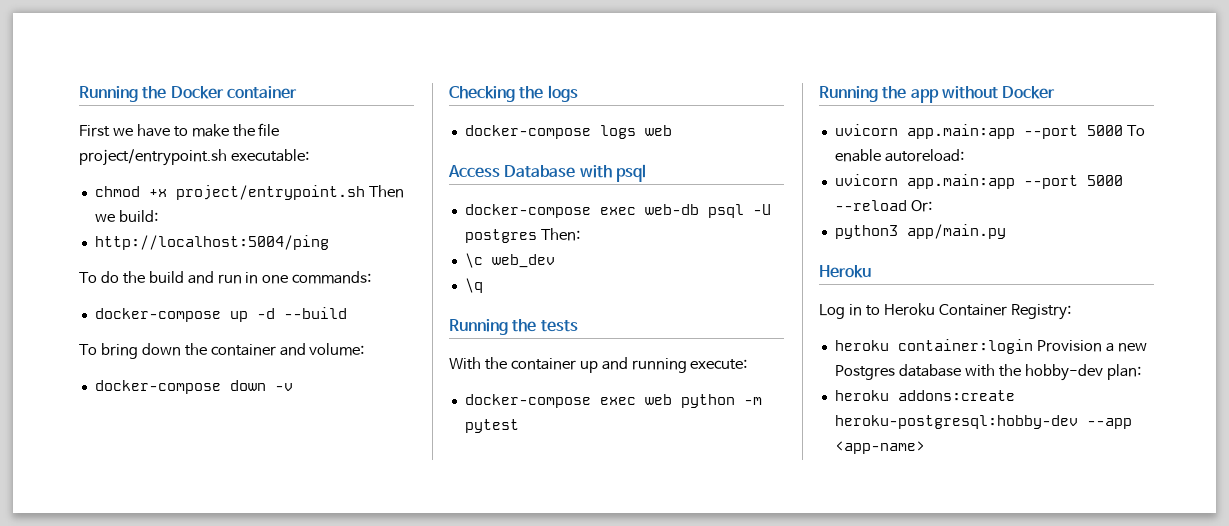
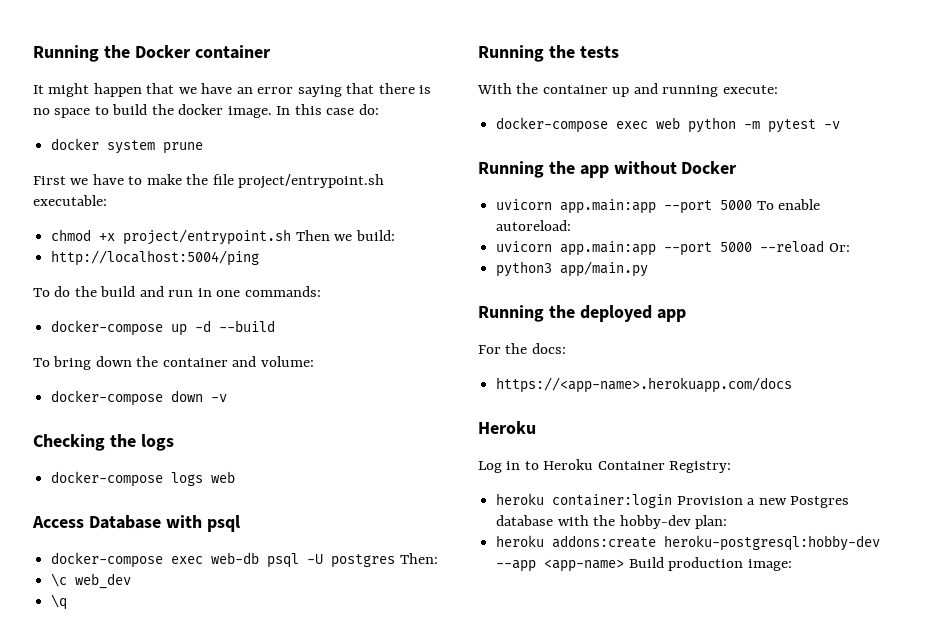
+ It might happen that we have an error saying that there is no space to build the docker image. In this case do:
+ docker system prune
- docker-compose exec web python -m pytest
+ docker-compose exec web python -m pytest -v
+ Running the deployed app
+ For the docs:
+ https://<app-name>.herokuapp.com/docs
- heroku addons:create heroku-postgresql:hobby-dev --app <app-name>
+ heroku addons:create heroku-postgresql:hobby-dev --app <app-name> Build production image:

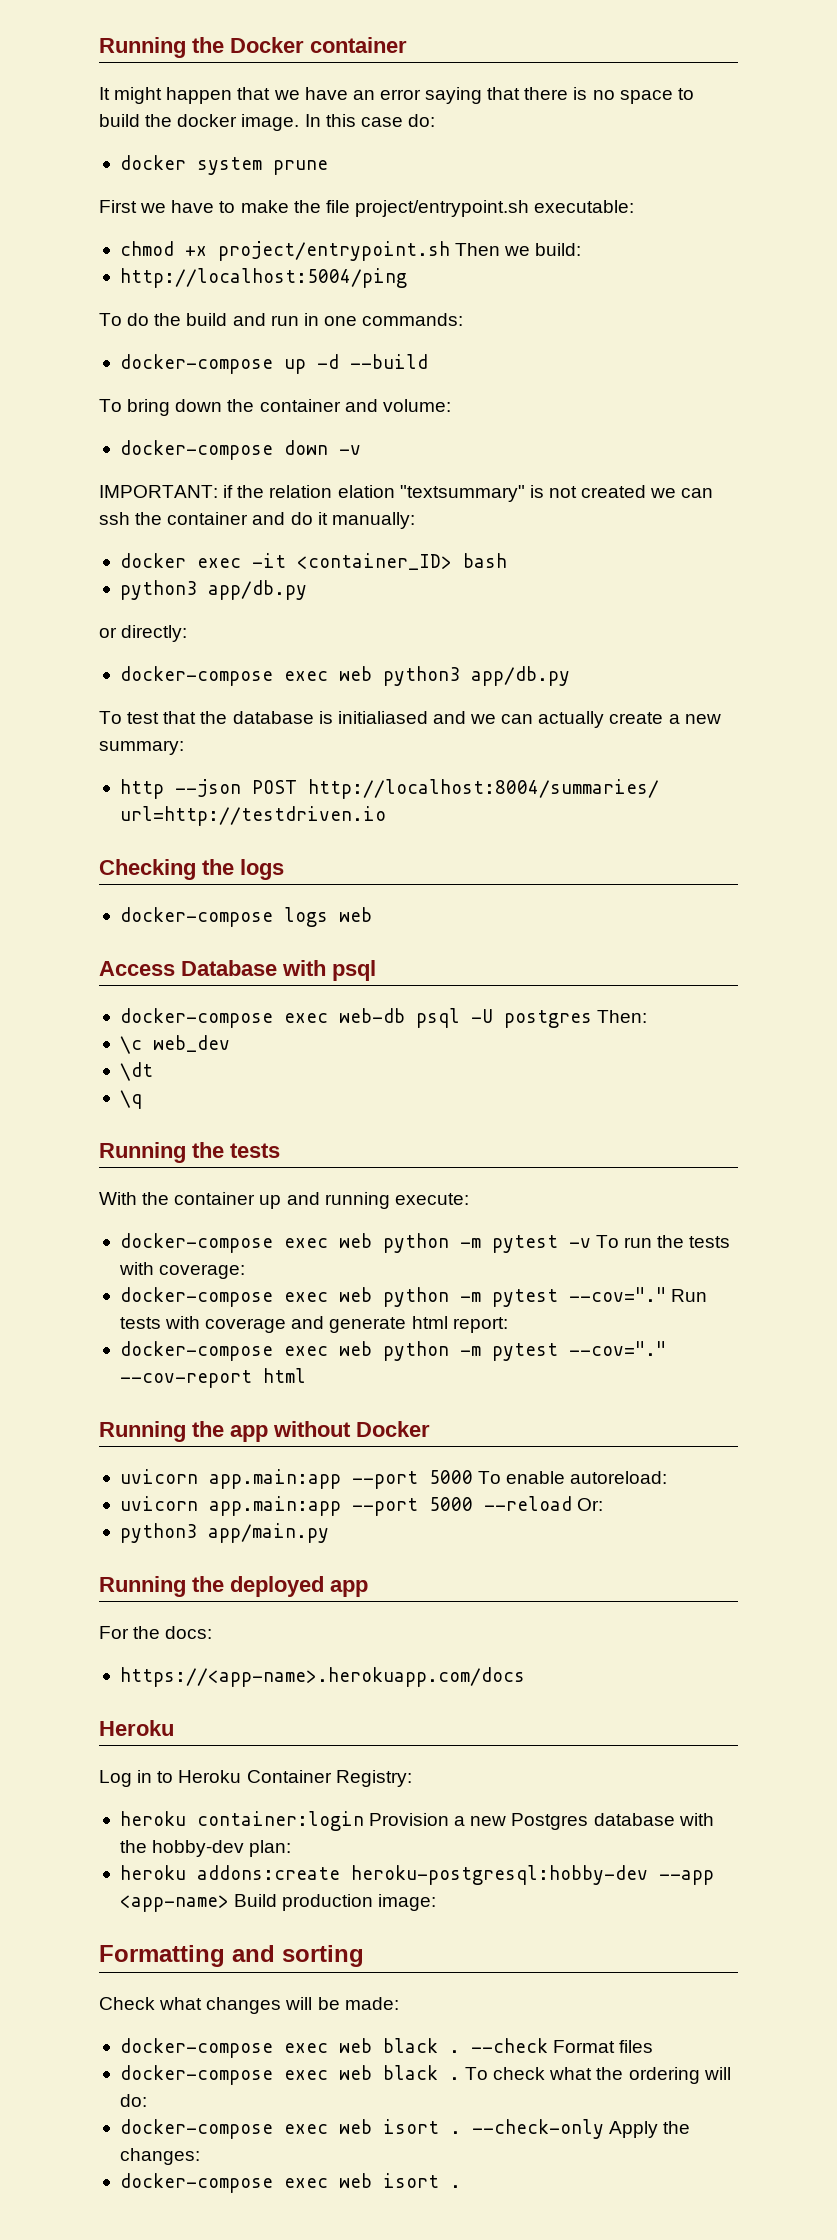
+ IMPORTANT: if the relation elation "textsummary" is not created we can ssh the container and do it manually:
+ docker exec -it <container_ID> bash
+ python3 app/db.py
+ or directly:
+ docker-compose exec web python3 app/db.py
+ To test that the database is initialiased and we can actually create a new summary:
+ http --json POST http://localhost:8004/summaries/ url=http://testdriven.io
+ \dt
- docker-compose exec web python -m pytest -v
+ docker-compose exec web python -m pytest -v To run the tests with coverage:
+ docker-compose exec web python -m pytest --cov="." Run tests with coverage and generate html report:
+ docker-compose exec web python -m pytest --cov="." --cov-report html
+ Formatting and sorting
+ Check what changes will be made:
+ docker-compose exec web black . --check Format files
+ docker-compose exec web black . To check what the ordering will do:
+ docker-compose exec web isort . --check-only Apply the changes:
+ docker-compose exec web isort .

